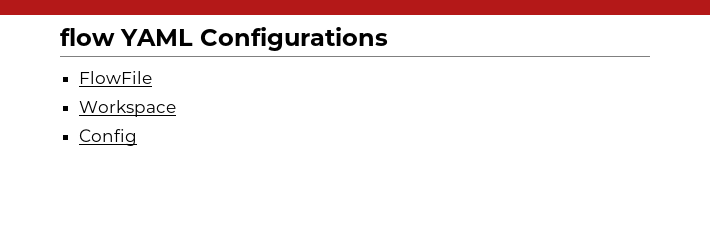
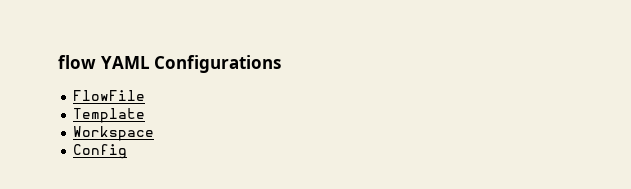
+ Template

